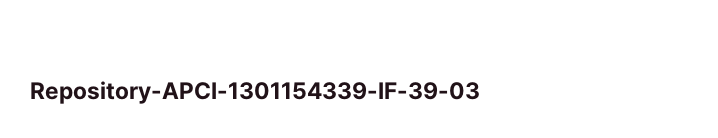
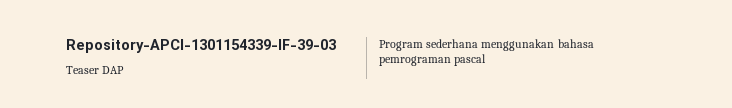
+ Teaser DAP
+ Program sederhana menggunakan bahasa pemrograman pascal

